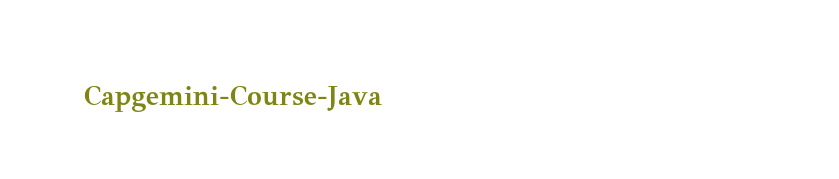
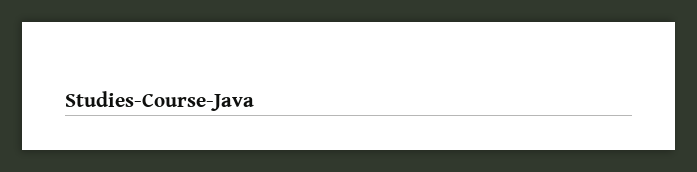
- Capgemini-Course-Java
+ Studies-Course-Java

